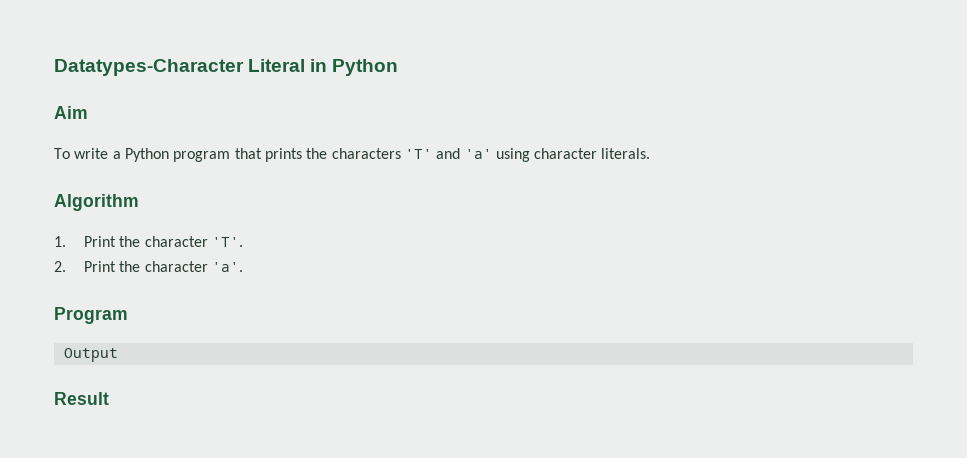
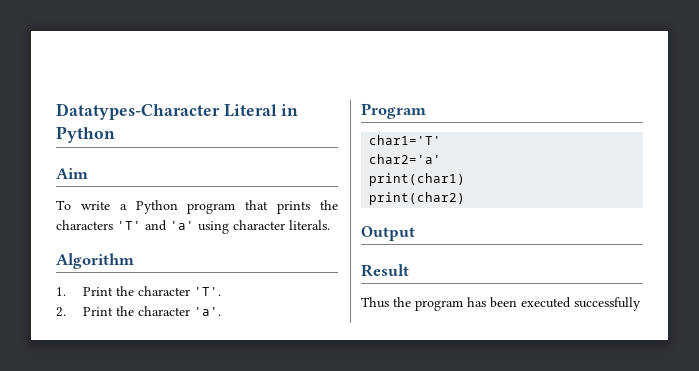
+ char1='T'
+ char2='a'
+ print(char1)
+ print(char2)
  Output
  Result
+ Thus the program has been executed successfully

